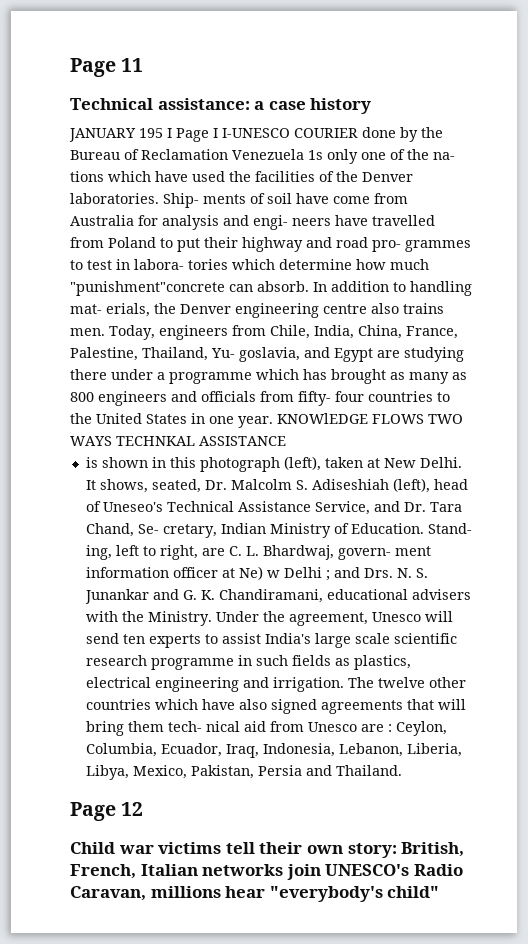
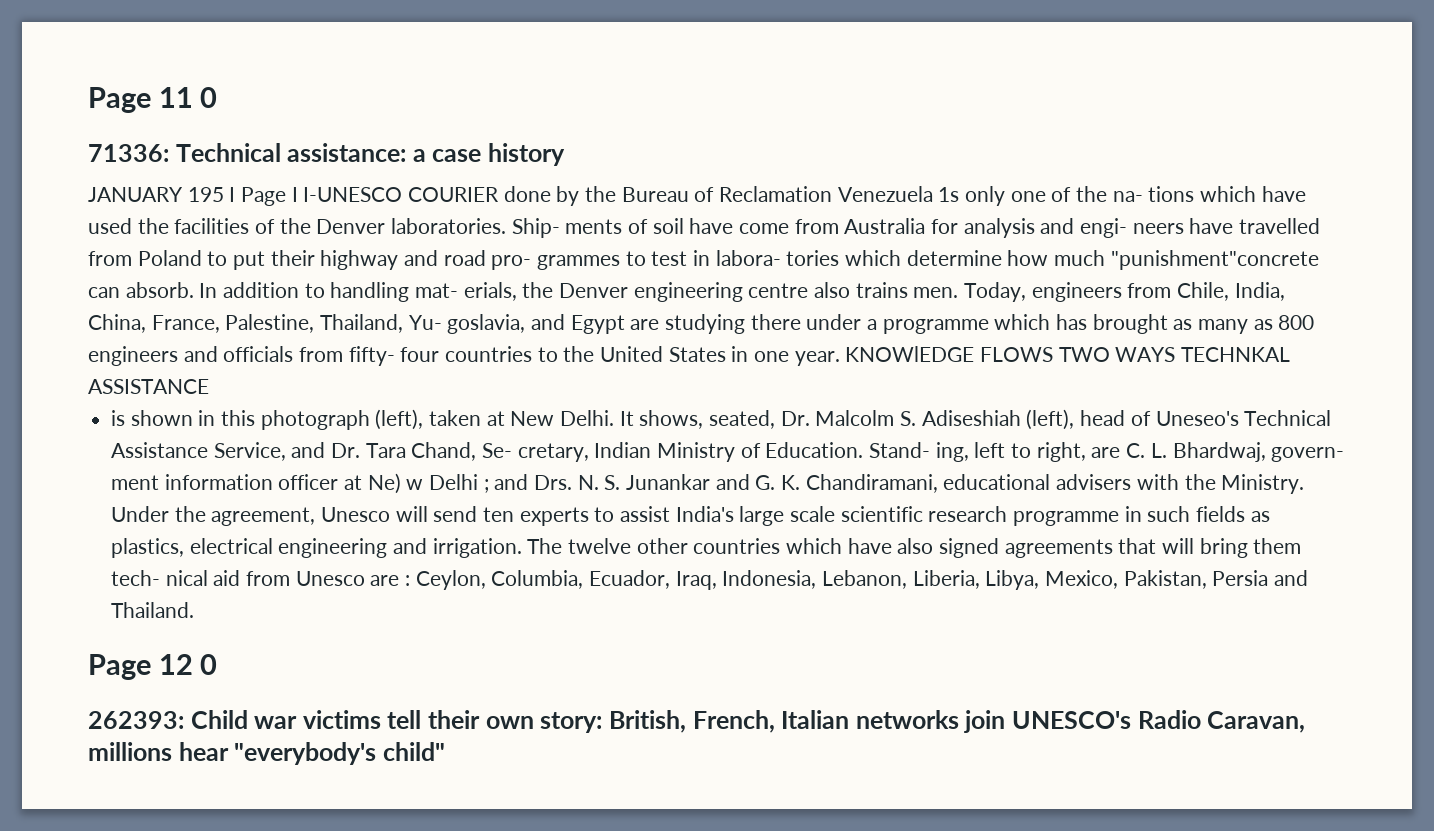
- Page 11
- Technical assistance: a case history
+ Page 11 0
+ 71336: Technical assistance: a case history
- Page 12
- Child war victims tell their own story: British, French, Italian networks join UNESCO's Radio Caravan, millions hear "everybody's child"
+ Page 12 0
+ 262393: Child war victims tell their own story: British, French, Italian networks join UNESCO's Radio Caravan, millions hear "everybody's child"

